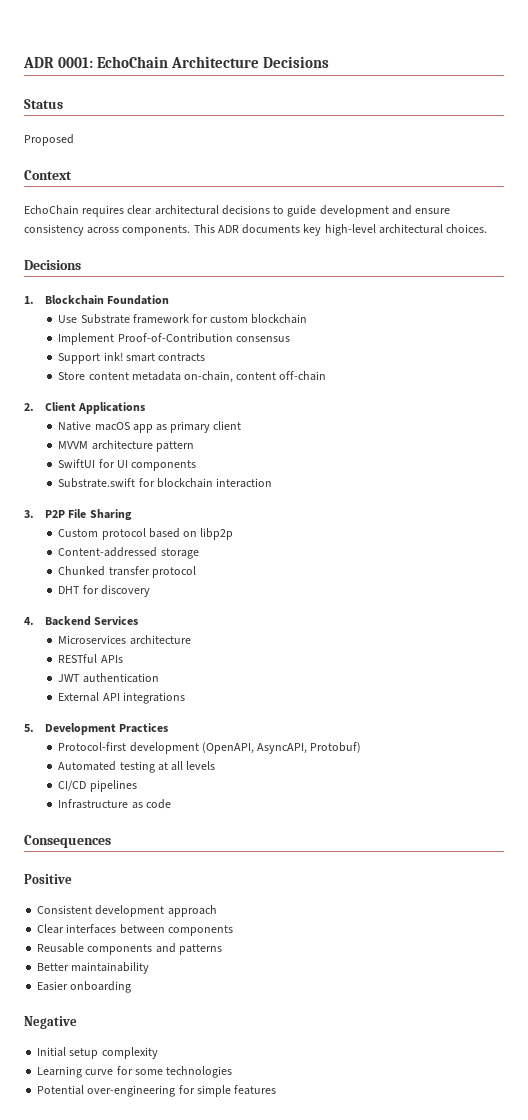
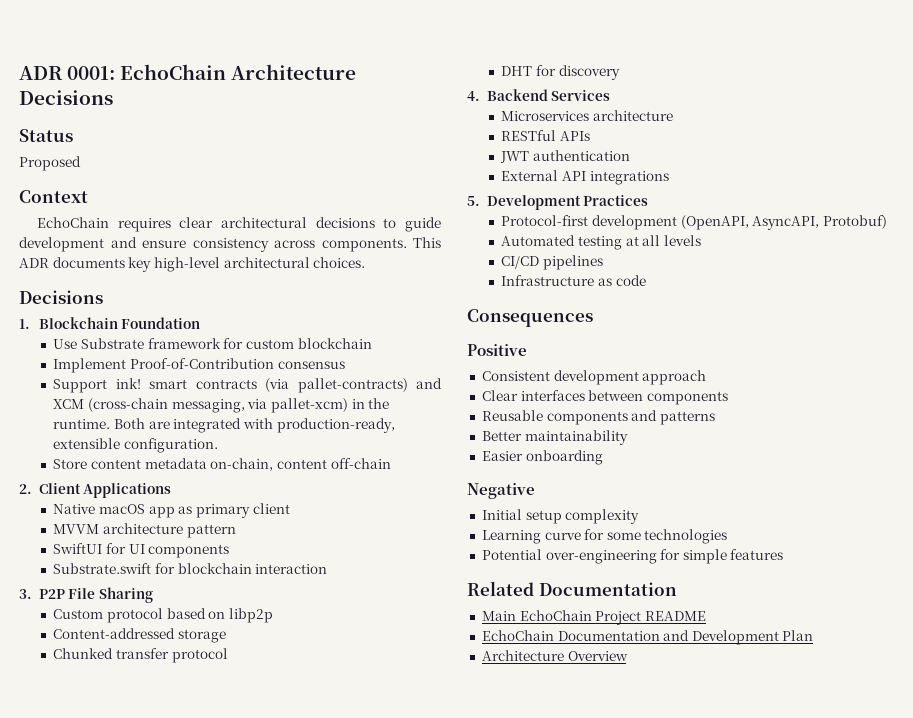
- Support ink! smart contracts
+ Support ink! smart contracts (via pallet-contracts) and XCM (cross-chain messaging, via pallet-xcm) in the runtime. Both are integrated with production-ready, extensible configuration.
+ Related Documentation
+ Main EchoChain Project README
+ EchoChain Documentation and Development Plan
+ Architecture Overview

